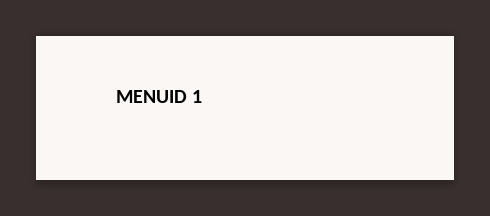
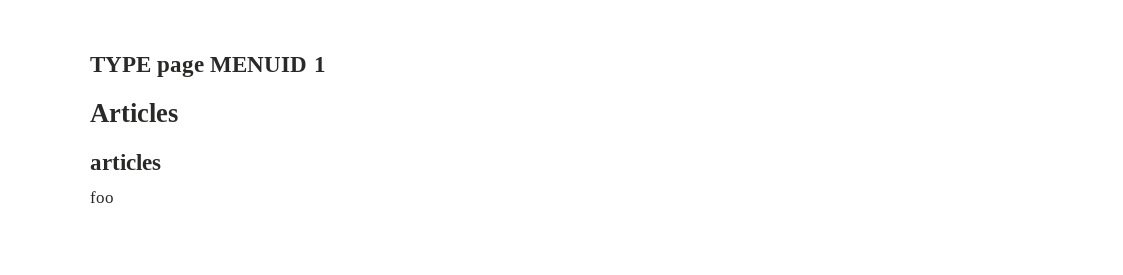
- MENUID 1
+ TYPE page MENUID 1
+ Articles
+ articles
+ foo

